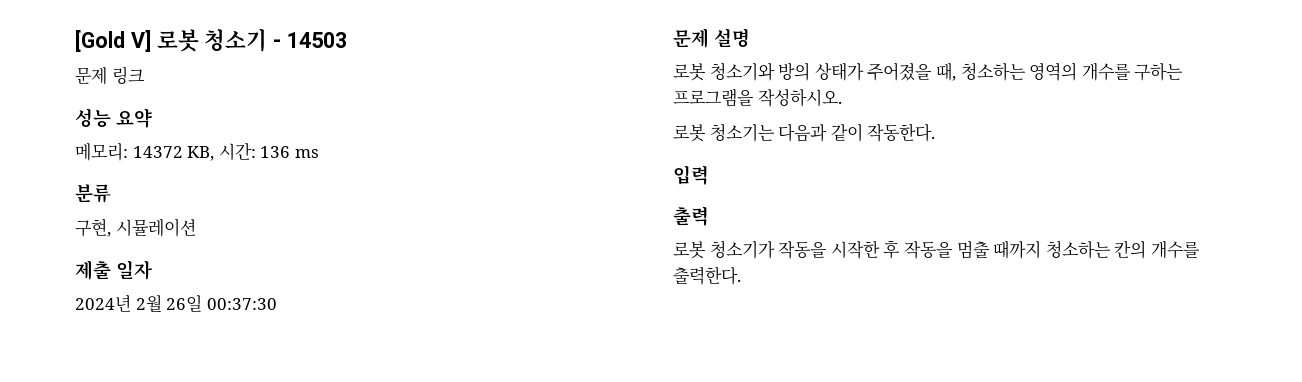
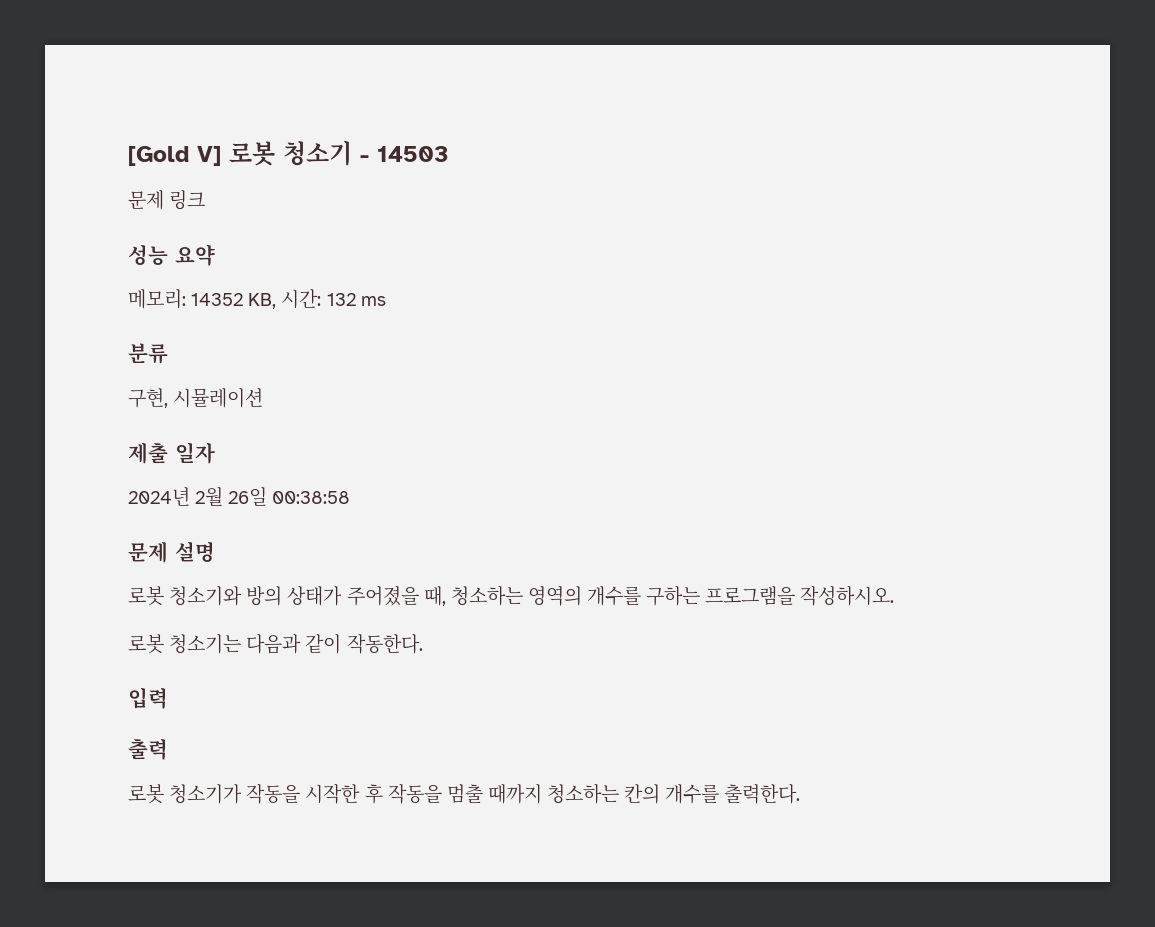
- 메모리: 14372 KB, 시간: 136 ms
+ 메모리: 14352 KB, 시간: 132 ms
- 2024년 2월 26일 00:37:30
+ 2024년 2월 26일 00:38:58

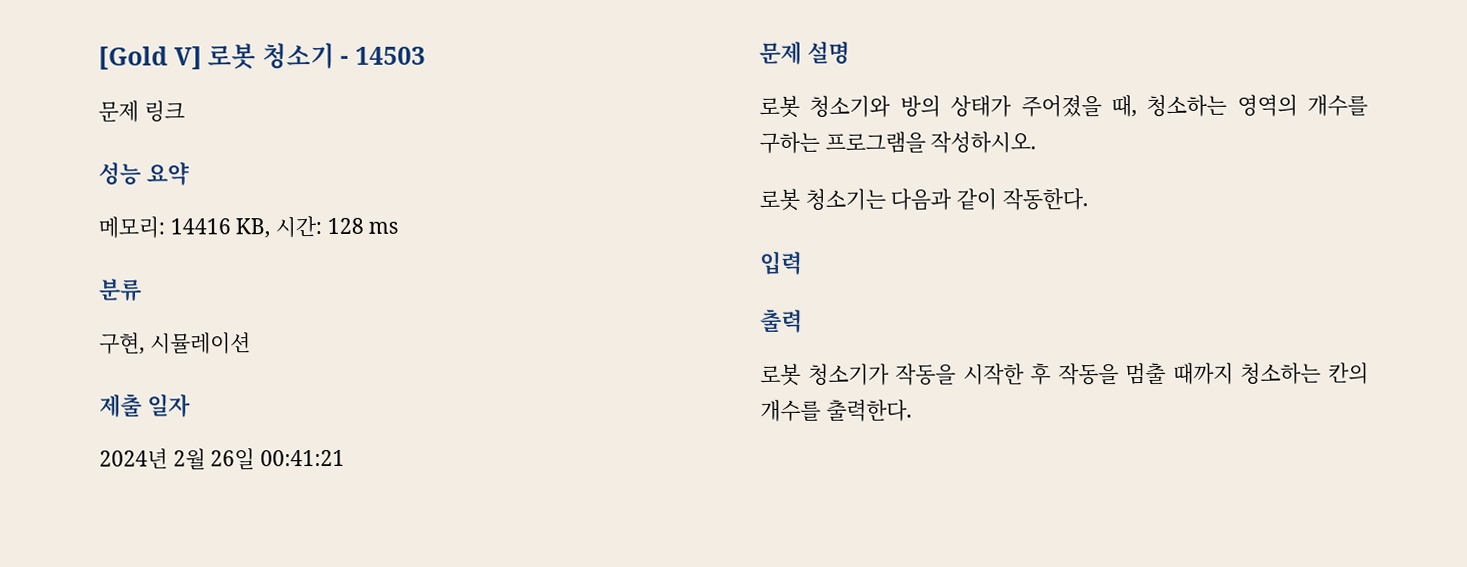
- 메모리: 14352 KB, 시간: 132 ms
+ 메모리: 14416 KB, 시간: 128 ms
- 2024년 2월 26일 00:38:58
+ 2024년 2월 26일 00:41:21

